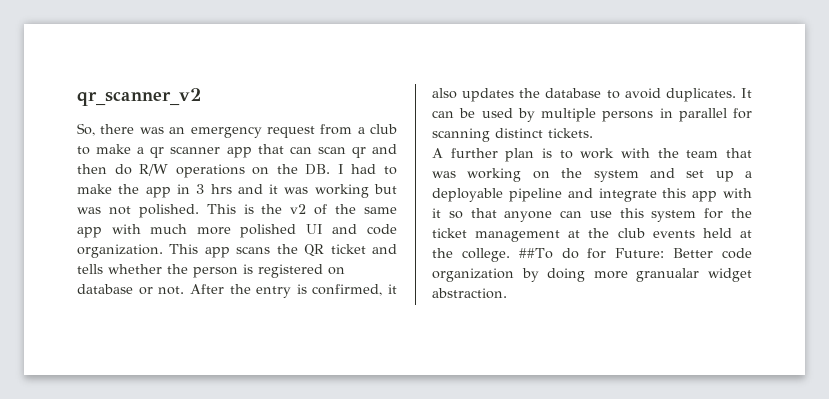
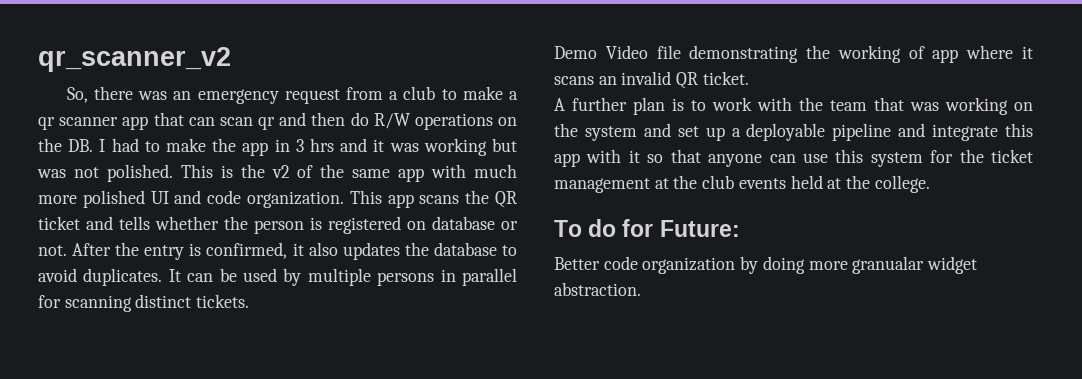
+ Demo Video file demonstrating the working of app where it scans an invalid QR ticket.
- A further plan is to work with the team that was working on the system and set up a deployable pipeline and integrate this app with it so that anyone can use this system for the ticket management at the club events held at the college. ##To do for Future: Better code organization by doing more granualar widget abstraction.
+ A further plan is to work with the team that was working on the system and set up a deployable pipeline and integrate this app with it so that anyone can use this system for the ticket management at the club events held at the college.
+ To do for Future:
+ Better code organization by doing more granualar widget abstraction.

